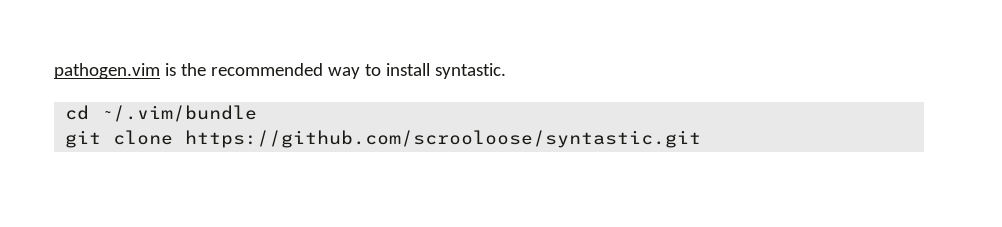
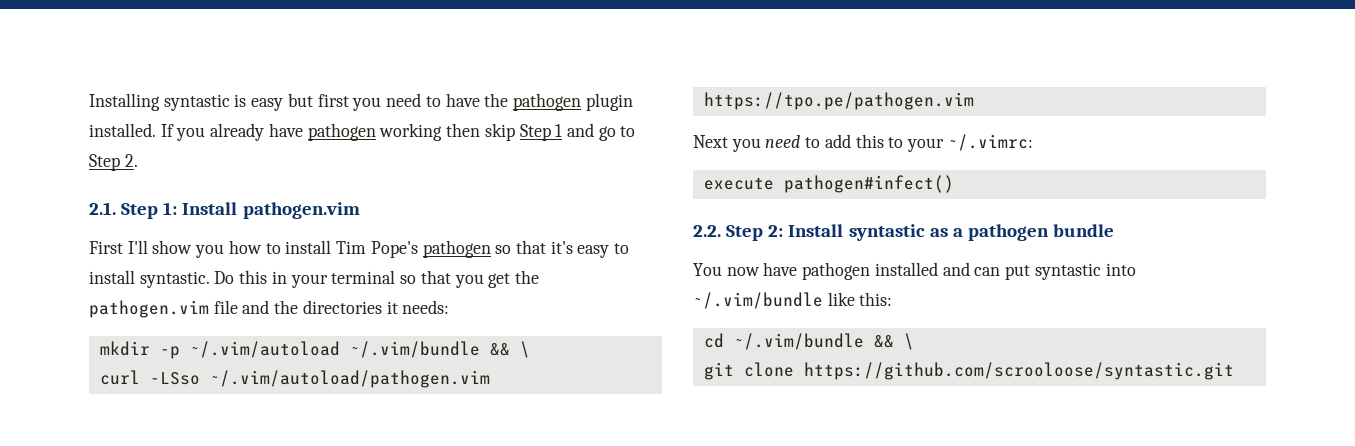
- pathogen.vim is the recommended way to install syntastic.
+ Installing syntastic is easy but first you need to have the pathogen plugin installed. If you already have pathogen working then skip Step 1 and go to Step 2.
+ 2.1. Step 1: Install pathogen.vim
+ First I'll show you how to install Tim Pope's pathogen so that it's easy to install syntastic. Do this in your terminal so that you get the pathogen.vim file and the directories it needs:
+ mkdir -p ~/.vim/autoload ~/.vim/bundle && \
+ curl -LSso ~/.vim/autoload/pathogen.vim https://tpo.pe/pathogen.vim
+ Next you need to add this to your ~/.vimrc:
+ execute pathogen#infect()
+ 2.2. Step 2: Install syntastic as a pathogen bundle
+ You now have pathogen installed and can put syntastic into ~/.vim/bundle like this:
- cd ~/.vim/bundle
+ cd ~/.vim/bundle && \

